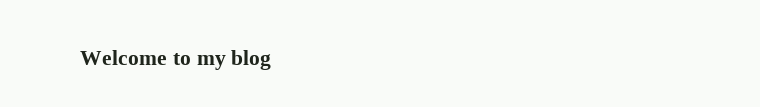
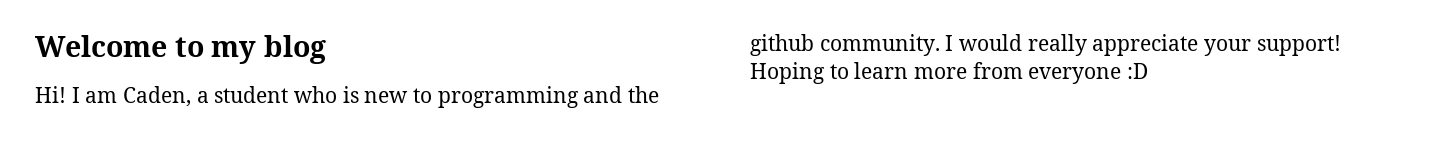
+ Hi! I am Caden, a student who is new to programming and the github community. I would really appreciate your support! Hoping to learn more from everyone :D

